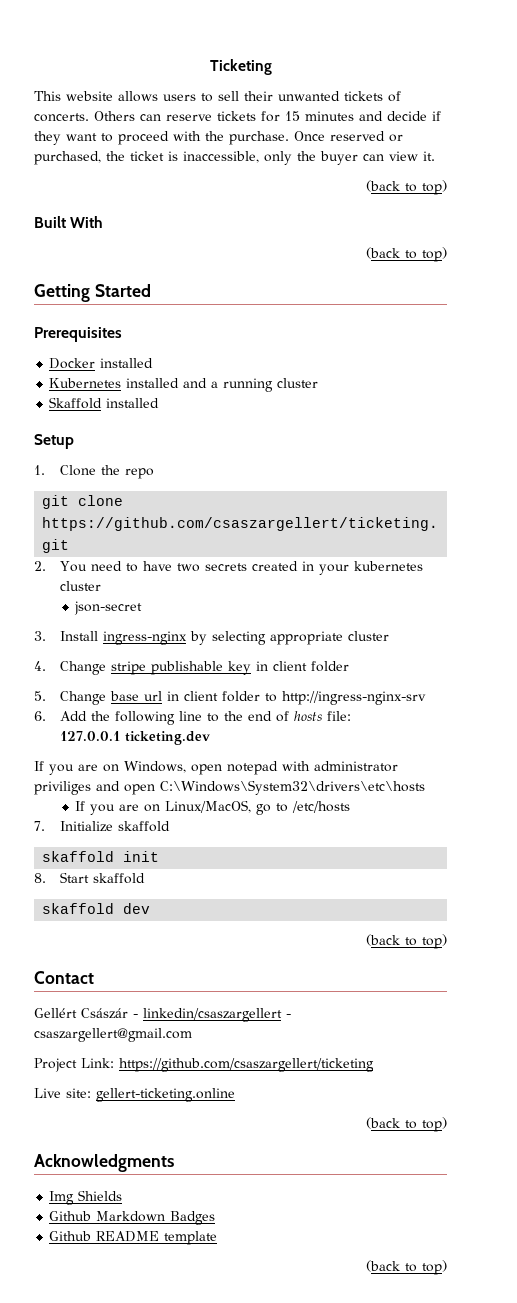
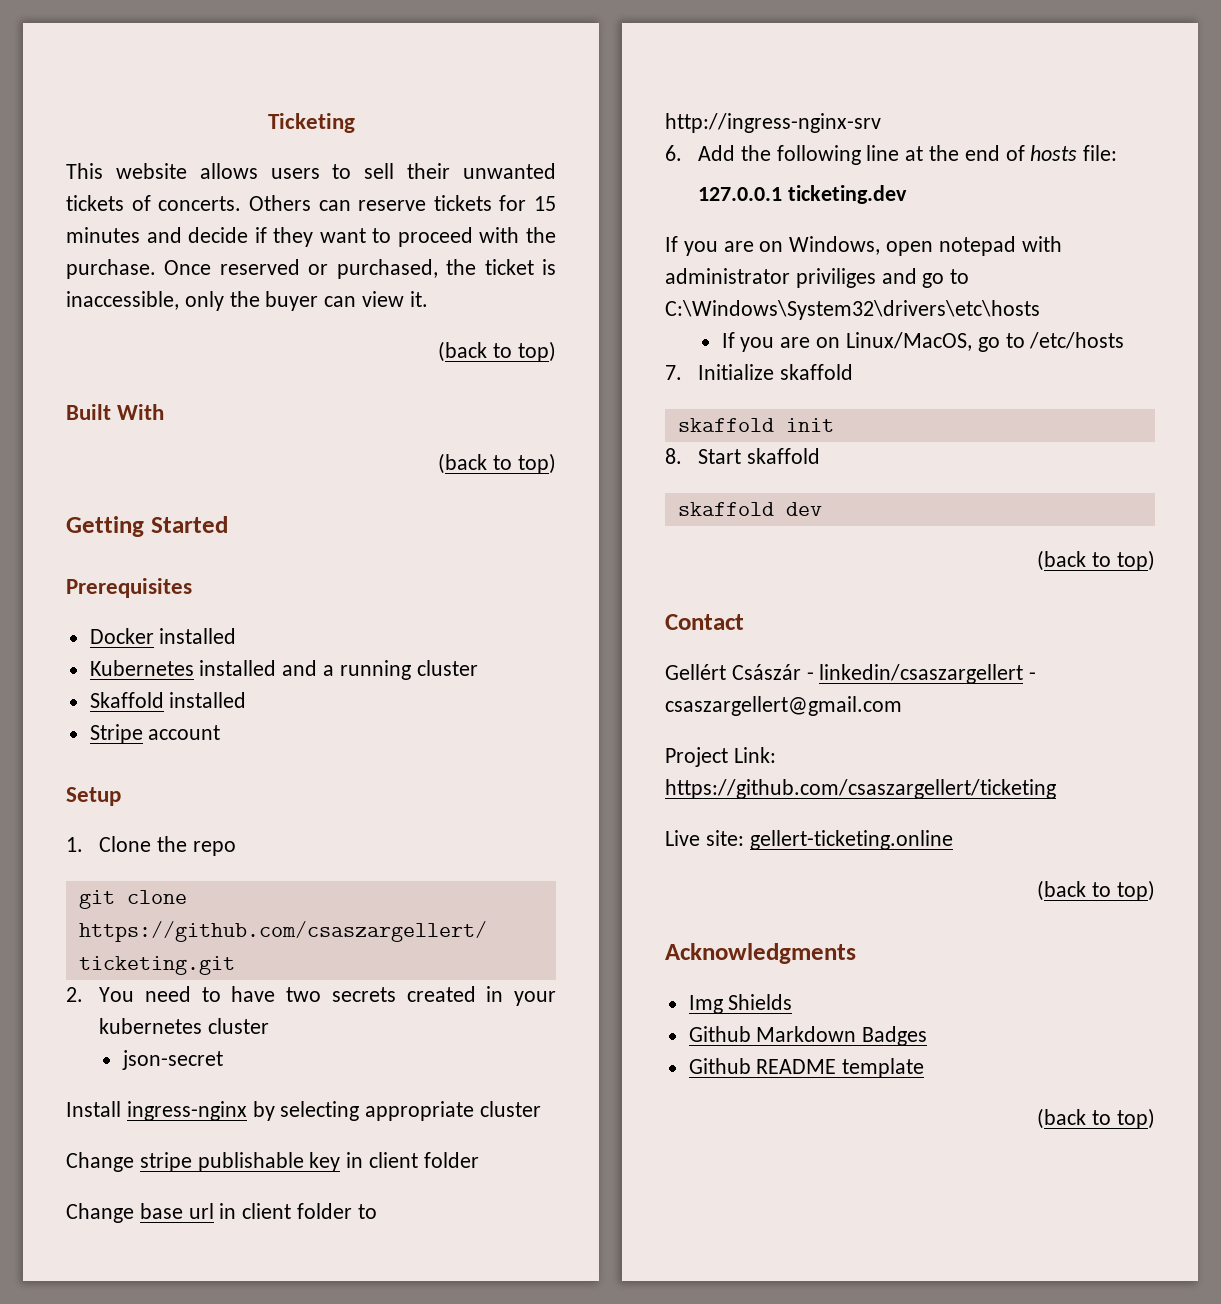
+ Stripe account
- 3. Install ingress-nginx by selecting appropriate cluster
+ Install ingress-nginx by selecting appropriate cluster
- 4. Change stripe publishable key in client folder
+ Change stripe publishable key in client folder
- 5. Change base url in client folder to http://ingress-nginx-srv
+ Change base url in client folder to http://ingress-nginx-srv
- 6. Add the following line to the end of hosts file:
+ 6. Add the following line at the end of hosts file:
- If you are on Windows, open notepad with administrator priviliges and open C:\Windows\System32\drivers\etc\hosts
+ If you are on Windows, open notepad with administrator priviliges and go to C:\Windows\System32\drivers\etc\hosts

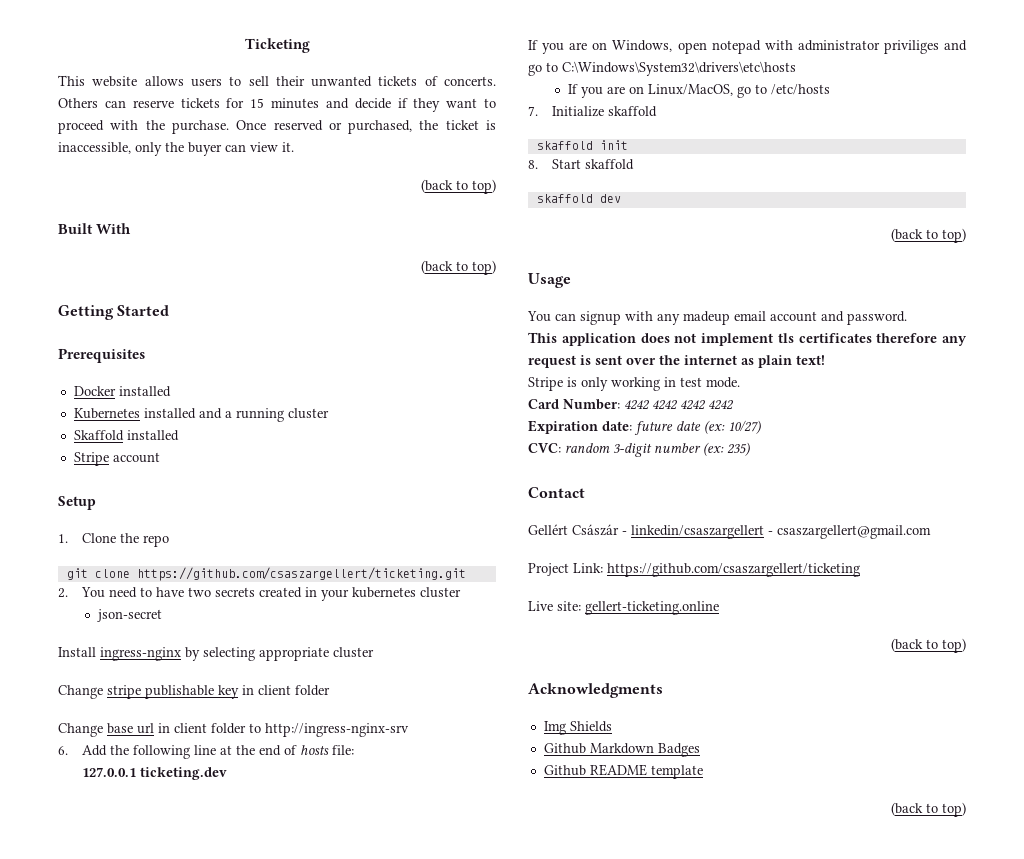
+ Usage
+ You can signup with any madeup email account and password.
+ This application does not implement tls certificates therefore any request is sent over the internet as plain text!
+ Stripe is only working in test mode.
+ Card Number: 4242 4242 4242 4242
+ Expiration date: future date (ex: 10/27)
+ CVC: random 3-digit number (ex: 235)

